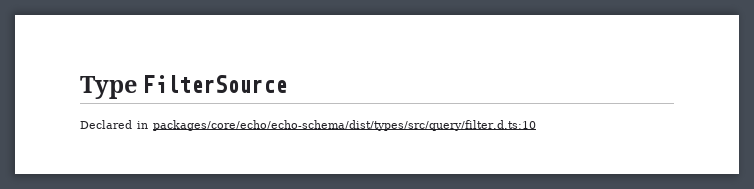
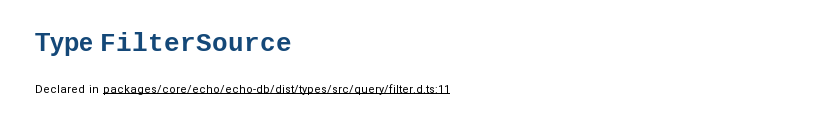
- Declared in packages/core/echo/echo-schema/dist/types/src/query/filter.d.ts:10
+ Declared in packages/core/echo/echo-db/dist/types/src/query/filter.d.ts:11

